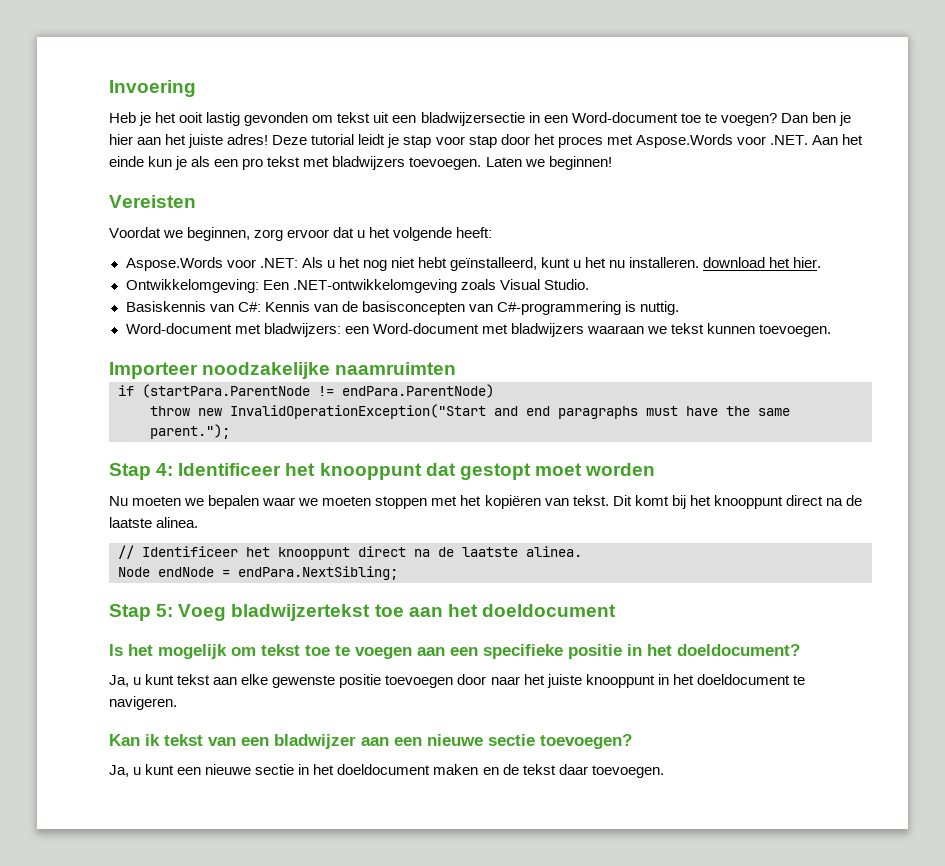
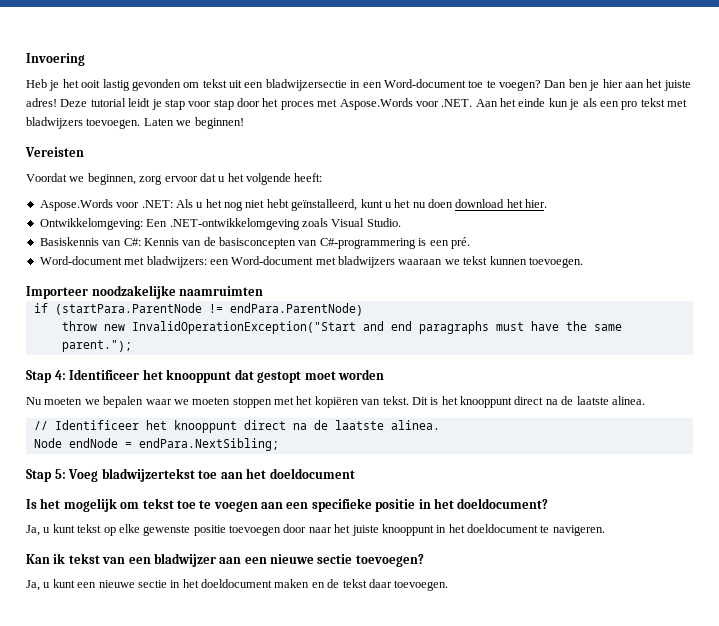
- Aspose.Words voor .NET: Als u het nog niet hebt geïnstalleerd, kunt u het nu installeren. download het hier.
+ Aspose.Words voor .NET: Als u het nog niet hebt geïnstalleerd, kunt u het nu doen download het hier.
- Basiskennis van C#: Kennis van de basisconcepten van C#-programmering is nuttig.
+ Basiskennis van C#: Kennis van de basisconcepten van C#-programmering is een pré.
- Dit komt bij het knooppunt direct na de laatste alinea.
+ Dit is het knooppunt direct na de laatste alinea.
- Ja, u kunt tekst aan elke gewenste positie toevoegen door naar het juiste knooppunt in het doeldocument te navigeren.
+ Ja, u kunt tekst op elke gewenste positie toevoegen door naar het juiste knooppunt in het doeldocument te navigeren.

